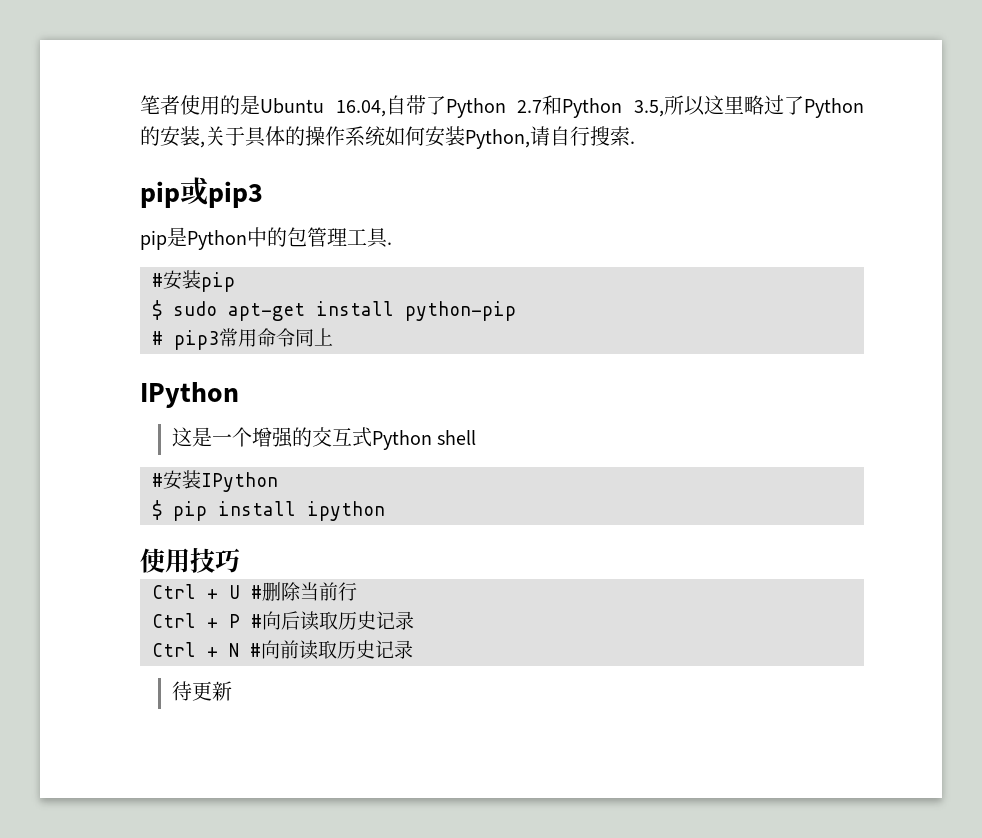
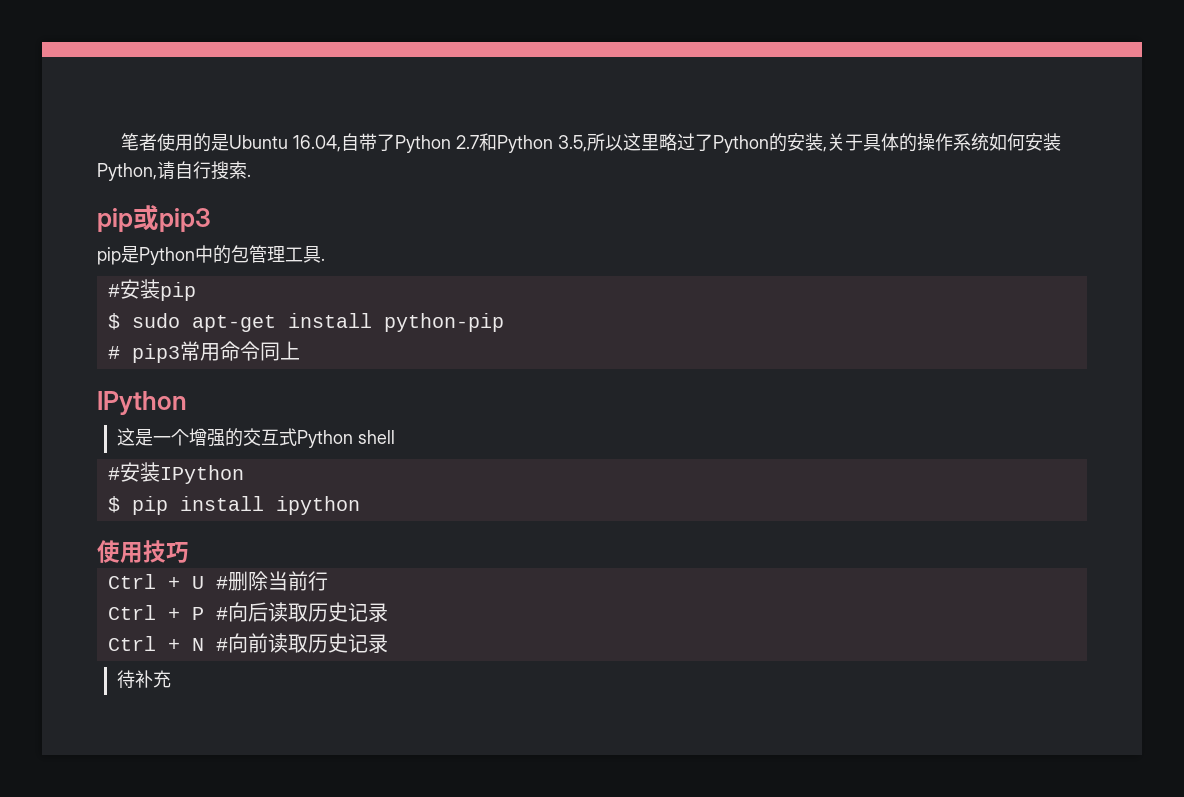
- 待更新
+ 待补充

